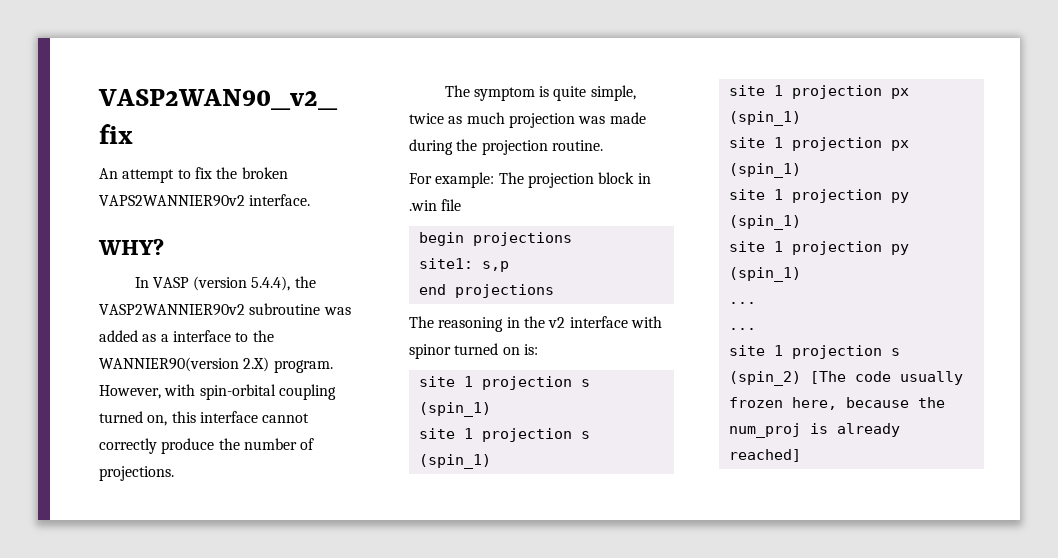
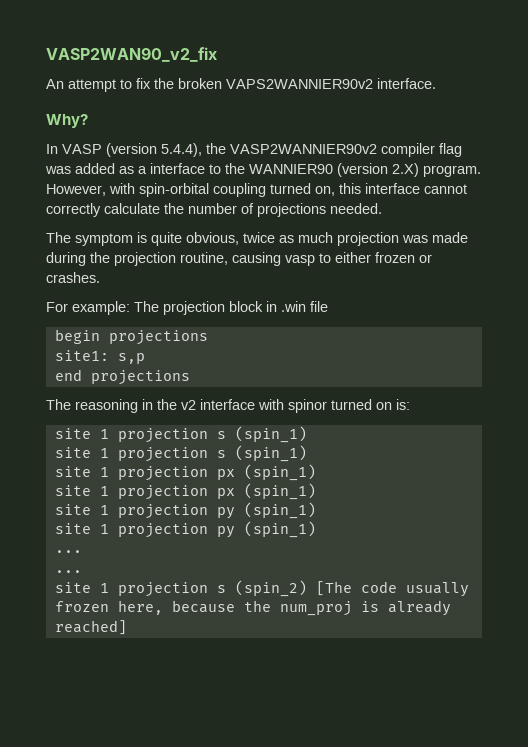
- WHY?
+ Why?
- In VASP (version 5.4.4), the VASP2WANNIER90v2 subroutine was added as a interface to the WANNIER90(version 2.X) program.
+ In VASP (version 5.4.4), the VASP2WANNIER90v2 compiler flag was added as a interface to the WANNIER90 (version 2.X) program.
- However, with spin-orbital coupling turned on, this interface cannot correctly produce the number of projections.
+ However, with spin-orbital coupling turned on, this interface cannot correctly calculate the number of projections needed.
- The symptom is quite simple, twice as much projection was made during the projection routine.
+ The symptom is quite obvious, twice as much projection was made during the projection routine, causing vasp to either frozen or crashes.

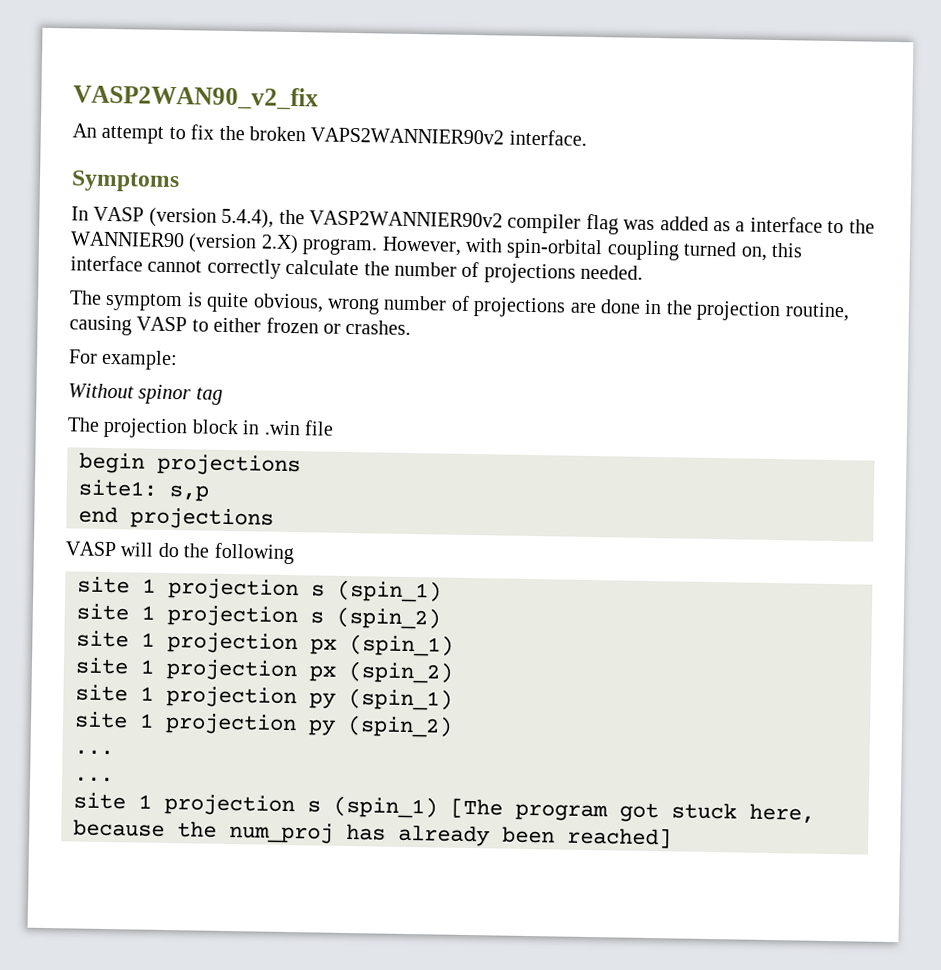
- Why?
+ Symptoms
- The symptom is quite obvious, twice as much projection was made during the projection routine, causing vasp to either frozen or crashes.
+ The symptom is quite obvious, wrong number of projections are done in the projection routine, causing VASP to either frozen or crashes.
- For example: The projection block in .win file
+ For example:
+ Without spinor tag
+ The projection block in .win file
- The reasoning in the v2 interface with spinor turned on is:
+ VASP will do the following
  site 1 projection s (spin_1)
- site 1 projection s (spin_1)
+ site 1 projection s (spin_2)
  site 1 projection px (spin_1)
- site 1 projection px (spin_1)
+ site 1 projection px (spin_2)
  site 1 projection py (spin_1)
- site 1 projection py (spin_1)
+ site 1 projection py (spin_2)
- site 1 projection s (spin_2) [The code usually frozen here, because the num_proj is already reached]
+ site 1 projection s (spin_1) [The program got stuck here, because the num_proj has already been reached]

